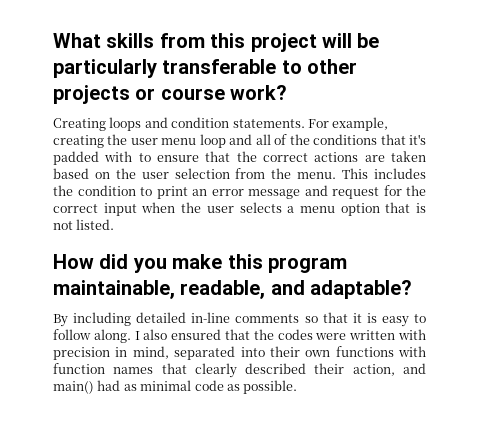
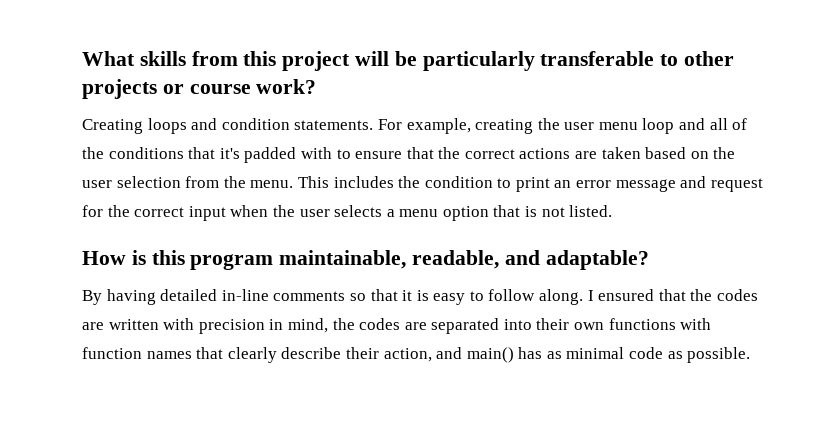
- How did you make this program maintainable, readable, and adaptable?
+ How is this program maintainable, readable, and adaptable?
- By including detailed in-line comments so that it is easy to follow along.
+ By having detailed in-line comments so that it is easy to follow along.
- I also ensured that the codes were written with precision in mind, separated into their own functions with function names that clearly described their action, and main() had as minimal code as possible.
+ I ensured that the codes are written with precision in mind, the codes are separated into their own functions with function names that clearly describe their action, and main() has as minimal code as possible.

